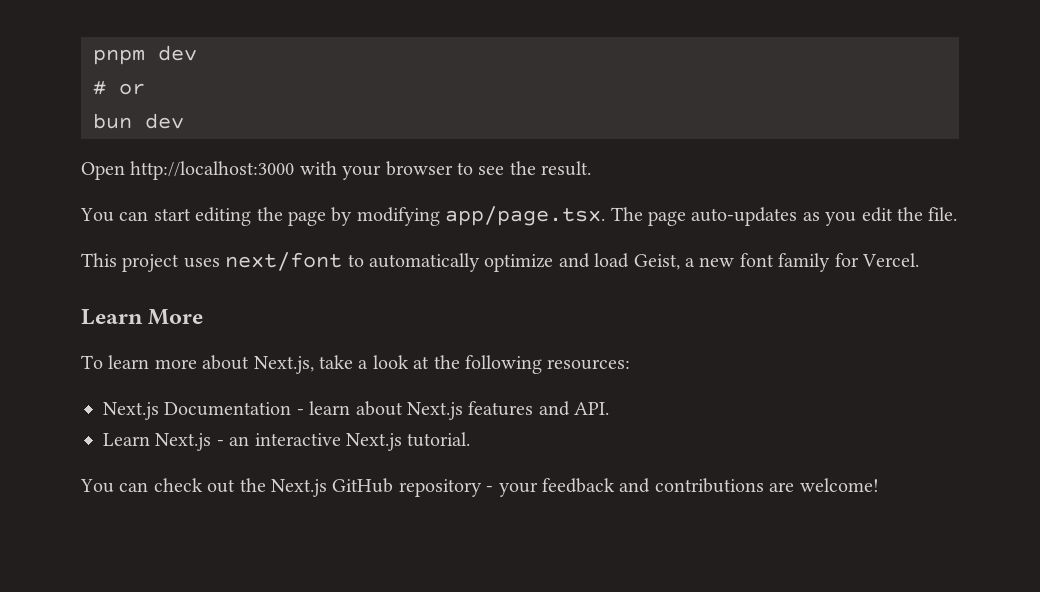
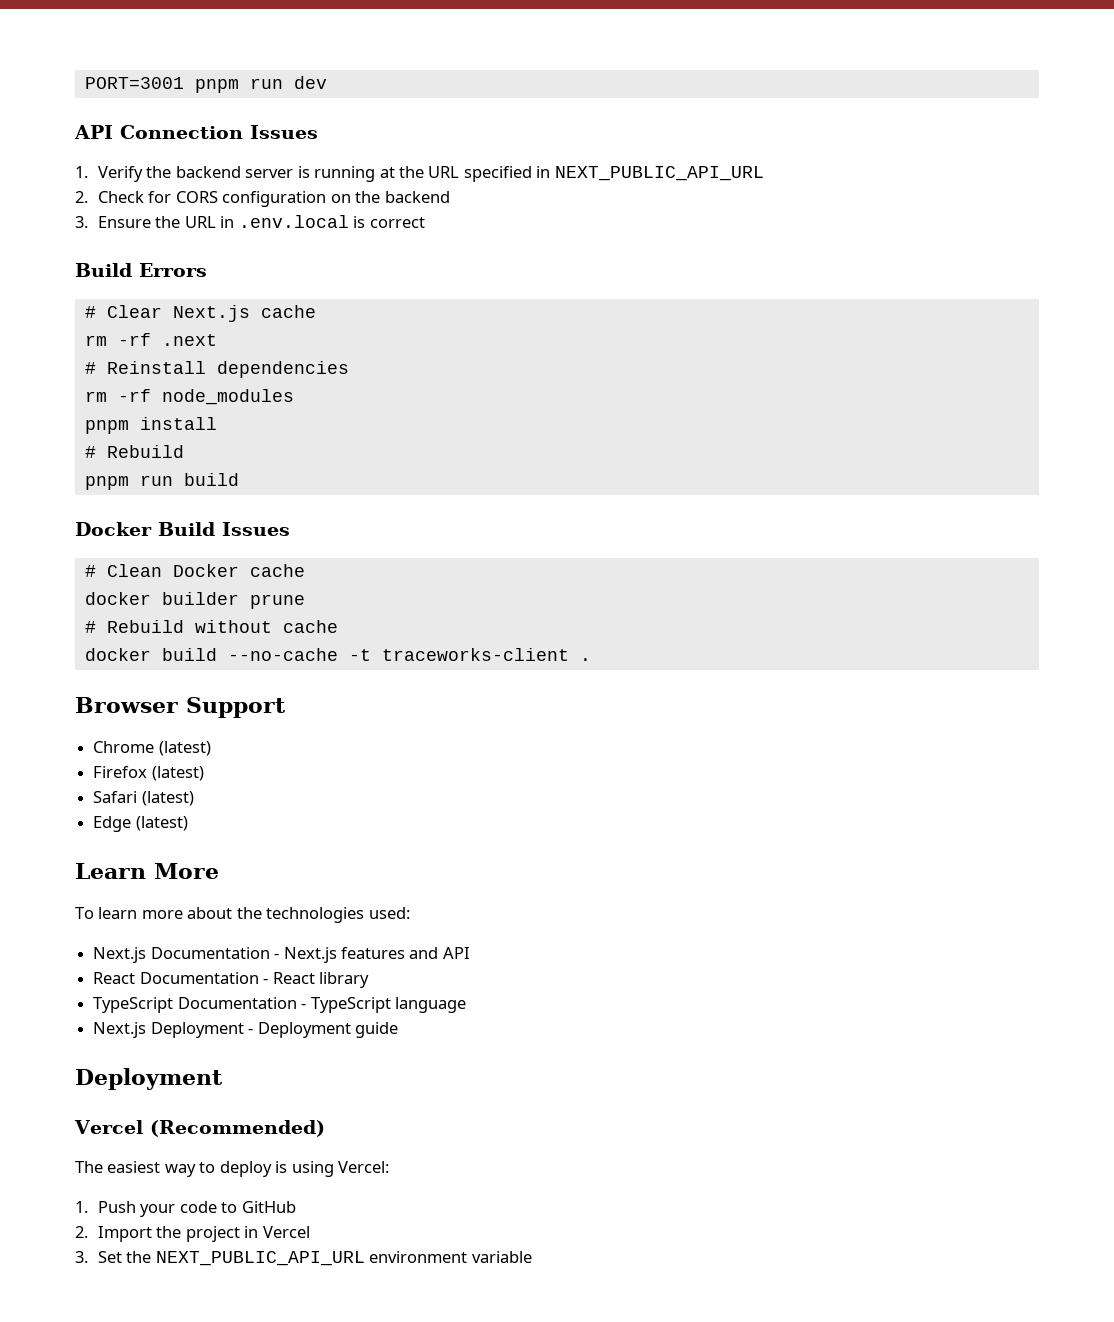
- pnpm dev
- # or
- bun dev
- Open http://localhost:3000 with your browser to see the result.
- You can start editing the page by modifying app/page.tsx. The page auto-updates as you edit the file.
- This project uses next/font to automatically optimize and load Geist, a new font family for Vercel.
+ PORT=3001 pnpm run dev
+ API Connection Issues
+ 1. Verify the backend server is running at the URL specified in NEXT_PUBLIC_API_URL
+ 2. Check for CORS configuration on the backend
+ 3. Ensure the URL in .env.local is correct
+ Build Errors
+ # Clear Next.js cache
+ rm -rf .next
+ # Reinstall dependencies
+ rm -rf node_modules
+ pnpm install
+ # Rebuild
+ pnpm run build
+ Docker Build Issues
+ # Clean Docker cache
+ docker builder prune
+ # Rebuild without cache
+ docker build --no-cache -t traceworks-client .
+ Browser Support
+ Chrome (latest)
+ Firefox (latest)
+ Safari (latest)
+ Edge (latest)
- To learn more about Next.js, take a look at the following resources:
+ To learn more about the technologies used:
- Next.js Documentation - learn about Next.js features and API.
- Learn Next.js - an interactive Next.js tutorial.
- You can check out the Next.js GitHub repository - your feedback and contributions are welcome!
+ Next.js Documentation - Next.js features and API
+ React Documentation - React library
+ TypeScript Documentation - TypeScript language
+ Next.js Deployment - Deployment guide
+ Deployment
+ Vercel (Recommended)
+ The easiest way to deploy is using Vercel:
+ 1. Push your code to GitHub
+ 2. Import the project in Vercel
+ 3. Set the NEXT_PUBLIC_API_URL environment variable

